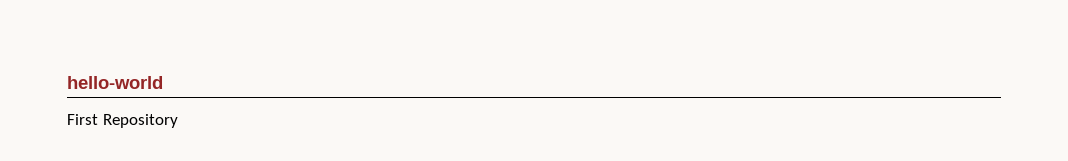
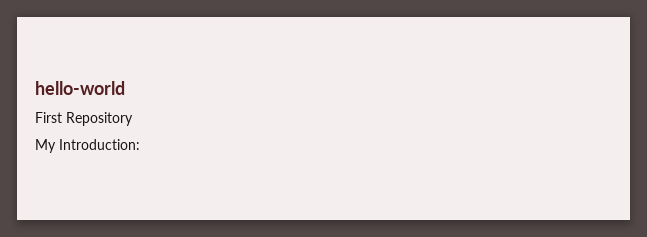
+ My Introduction:

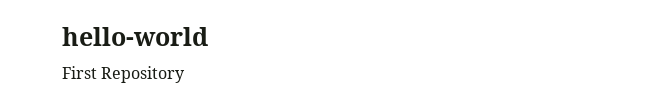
- My Introduction:

